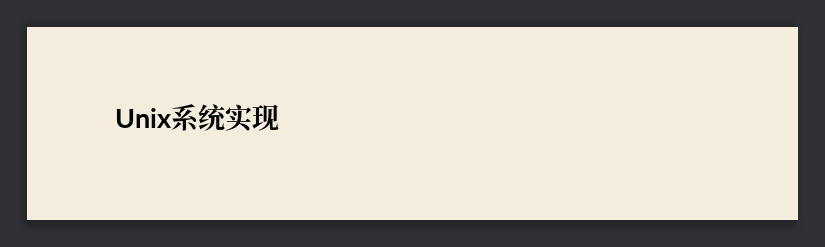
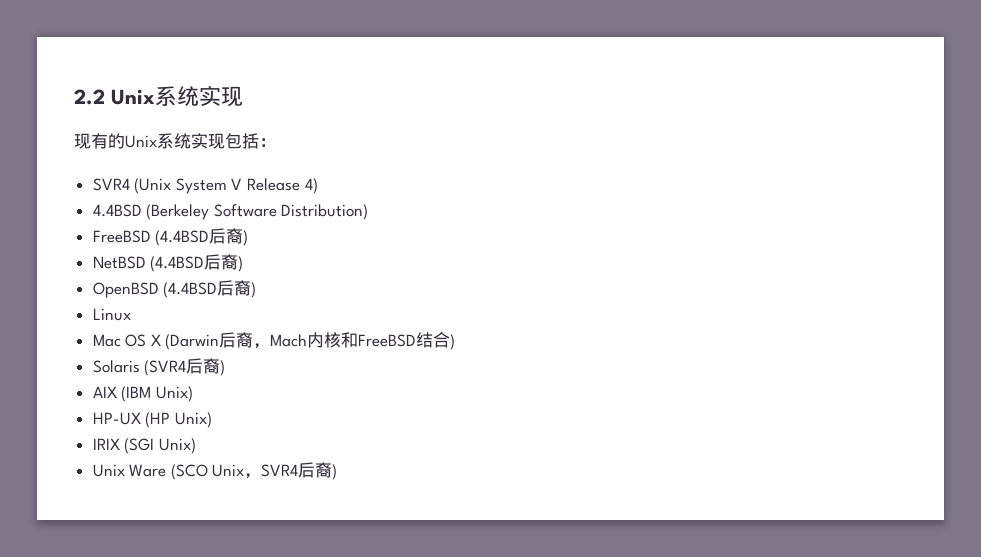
- Unix系统实现
+ 2.2 Unix系统实现
+ 现有的Unix系统实现包括：
+ SVR4 (Unix System V Release 4)
+ 4.4BSD (Berkeley Software Distribution)
+ FreeBSD (4.4BSD后裔)
+ NetBSD (4.4BSD后裔)
+ OpenBSD (4.4BSD后裔)
+ Linux
+ Mac OS X (Darwin后裔，Mach内核和FreeBSD结合)
+ Solaris (SVR4后裔)
+ AIX (IBM Unix)
+ HP-UX (HP Unix)
+ IRIX (SGI Unix)
+ Unix Ware (SCO Unix，SVR4后裔)

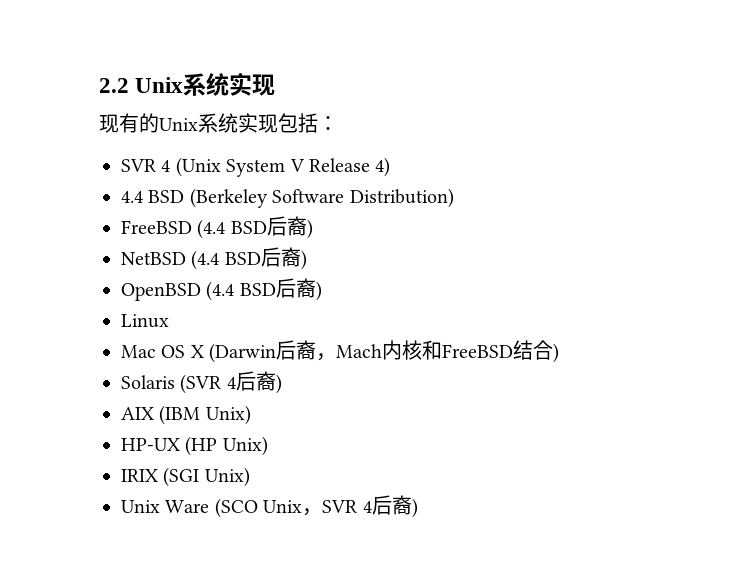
- SVR4 (Unix System V Release 4)
+ SVR 4 (Unix System V Release 4)
- 4.4BSD (Berkeley Software Distribution)
+ 4.4 BSD (Berkeley Software Distribution)
- FreeBSD (4.4BSD后裔)
+ FreeBSD (4.4 BSD后裔)
- NetBSD (4.4BSD后裔)
+ NetBSD (4.4 BSD后裔)
- OpenBSD (4.4BSD后裔)
+ OpenBSD (4.4 BSD后裔)
- Solaris (SVR4后裔)
+ Solaris (SVR 4后裔)
- Unix Ware (SCO Unix，SVR4后裔)
+ Unix Ware (SCO Unix，SVR 4后裔)

